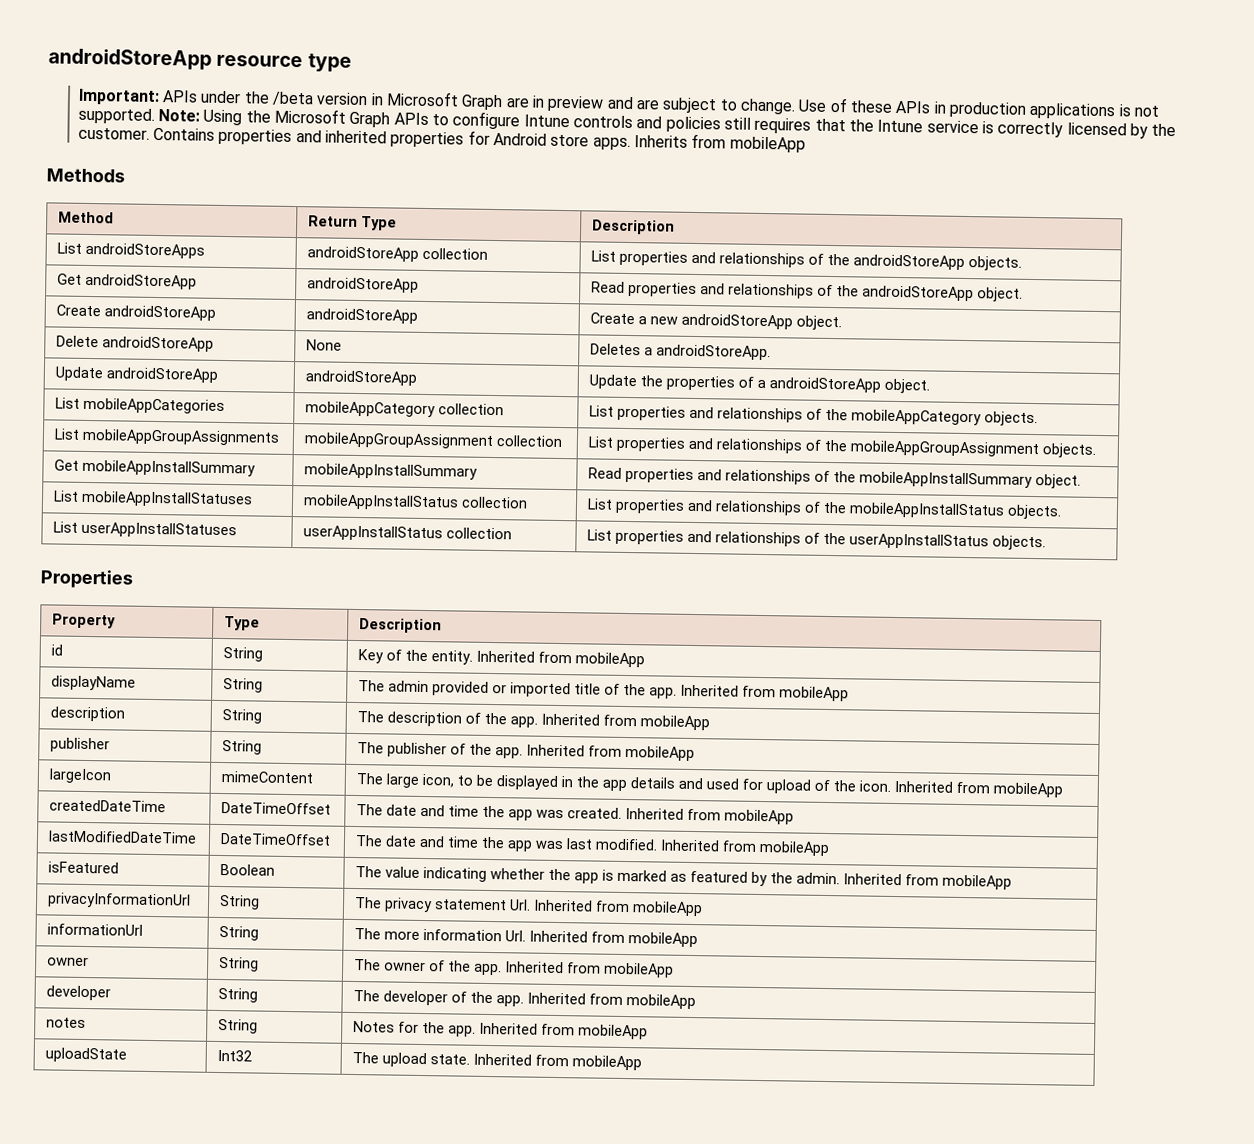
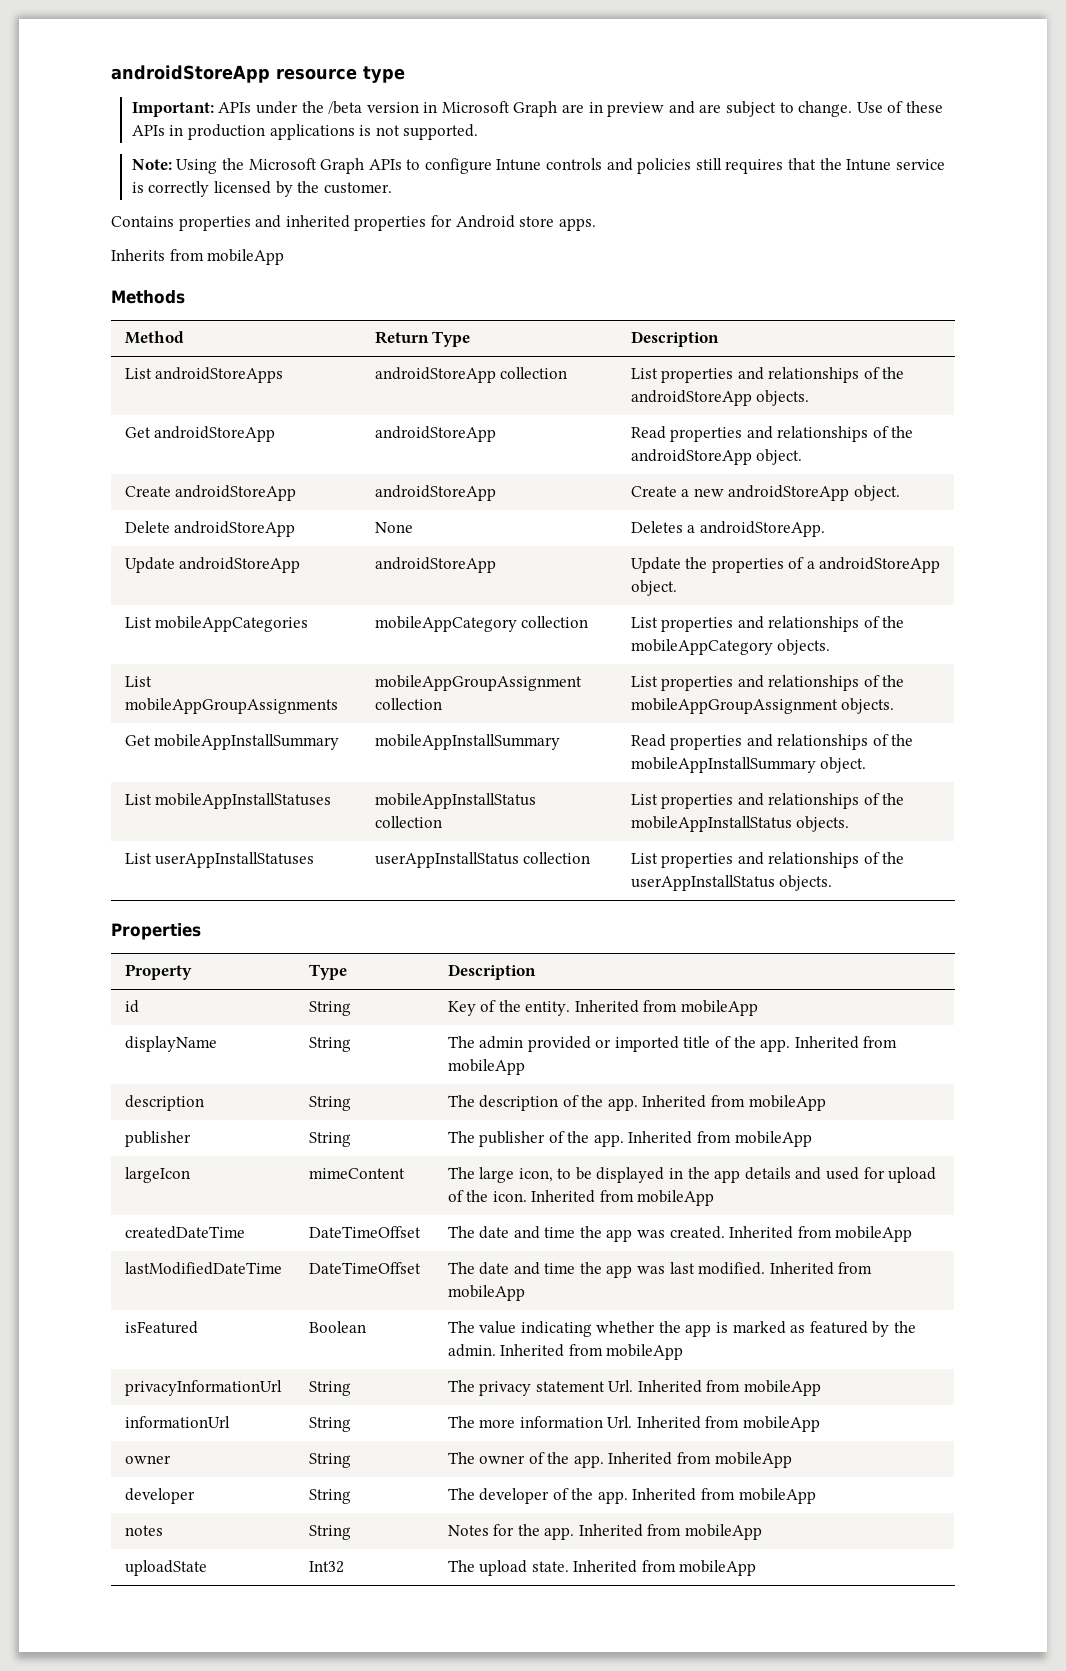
- Use of these APIs in production applications is not supported. Note: Using the Microsoft Graph APIs to configure Intune controls and policies still requires that the Intune service is correctly licensed by the customer. Contains properties and inherited properties for Android store apps. Inherits from mobileApp
+ Use of these APIs in production applications is not supported.
+ Note: Using the Microsoft Graph APIs to configure Intune controls and policies still requires that the Intune service is correctly licensed by the customer.
+ Contains properties and inherited properties for Android store apps.
+ Inherits from mobileApp

